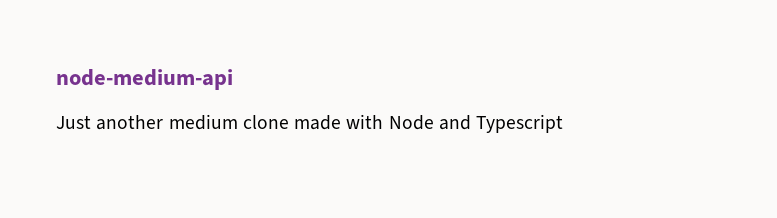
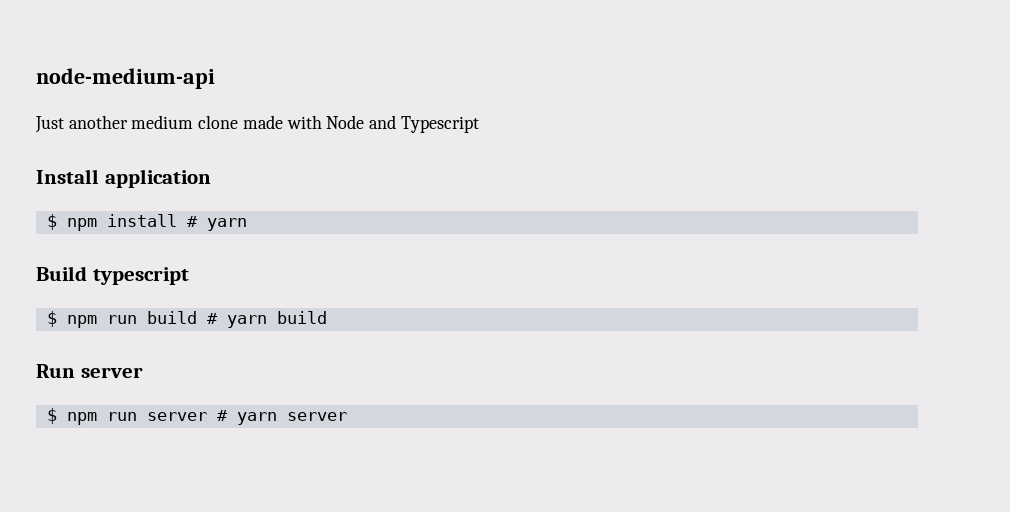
+ Install application
+ $ npm install # yarn
+ Build typescript
+ $ npm run build # yarn build
+ Run server
+ $ npm run server # yarn server

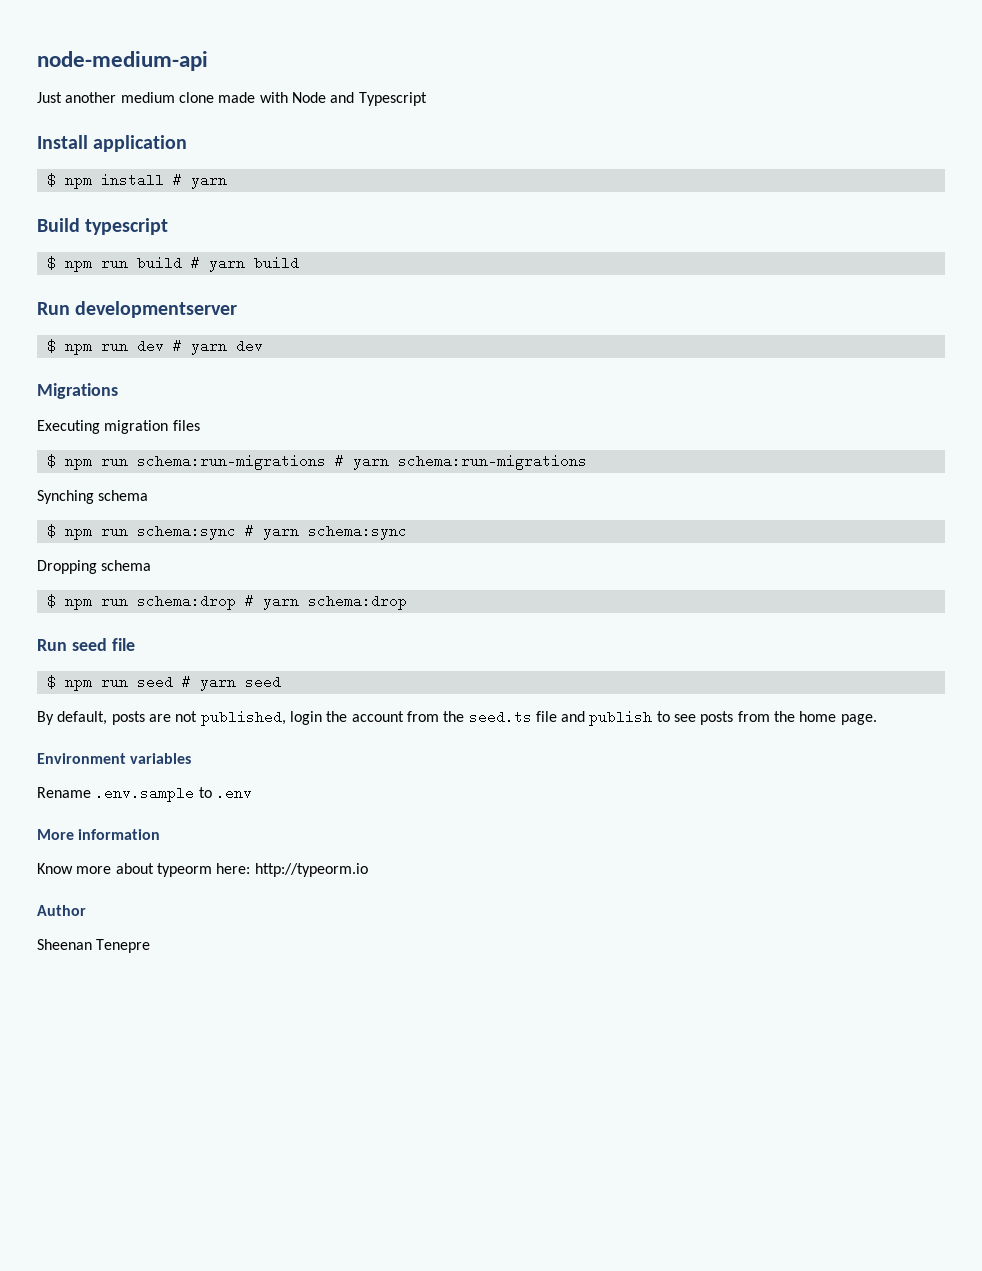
- Run server
- $ npm run server # yarn server
+ Run developmentserver
+ $ npm run dev # yarn dev
+ Migrations
+ Executing migration files
+ $ npm run schema:run-migrations # yarn schema:run-migrations
+ Synching schema
+ $ npm run schema:sync # yarn schema:sync
+ Dropping schema
+ $ npm run schema:drop # yarn schema:drop
+ Run seed file
+ $ npm run seed # yarn seed
+ By default, posts are not published, login the account from the seed.ts file and publish to see posts from the home page.
+ Environment variables
+ Rename .env.sample to .env
+ More information
+ Know more about typeorm here: http://typeorm.io
+ Author
+ Sheenan Tenepre

